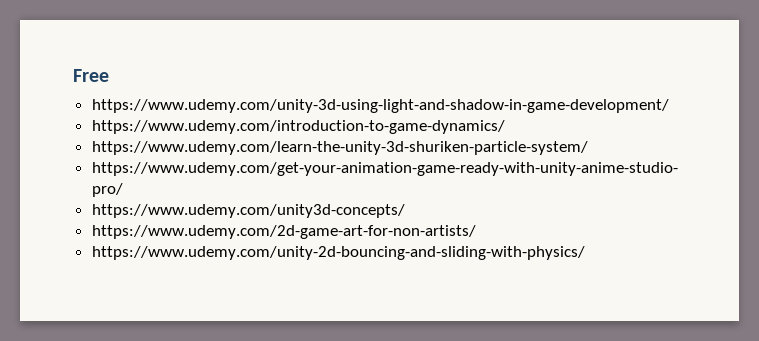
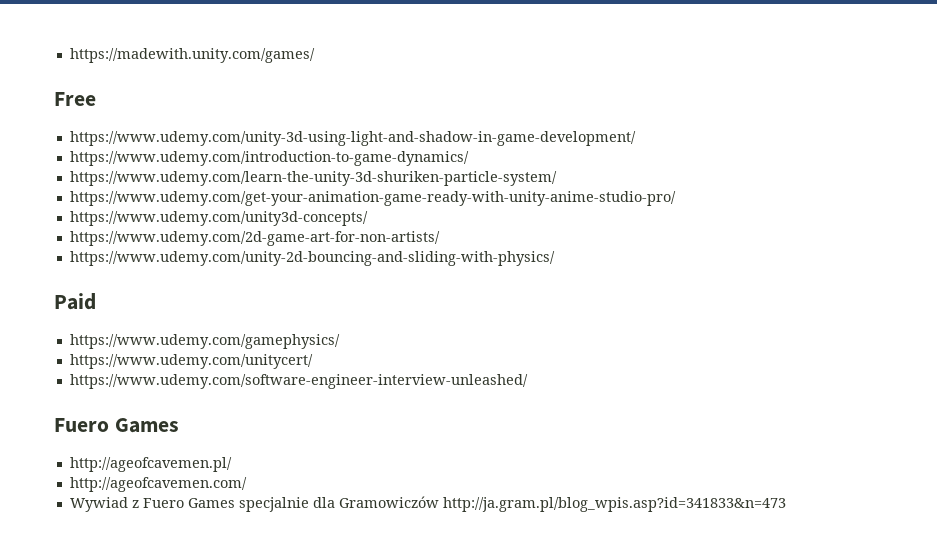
+ https://madewith.unity.com/games/
+ Paid
+ https://www.udemy.com/gamephysics/
+ https://www.udemy.com/unitycert/
+ https://www.udemy.com/software-engineer-interview-unleashed/
+ Fuero Games
+ http://ageofcavemen.pl/
+ http://ageofcavemen.com/
+ Wywiad z Fuero Games specjalnie dla Gramowiczów http://ja.gram.pl/blog_wpis.asp?id=341833&n=473

